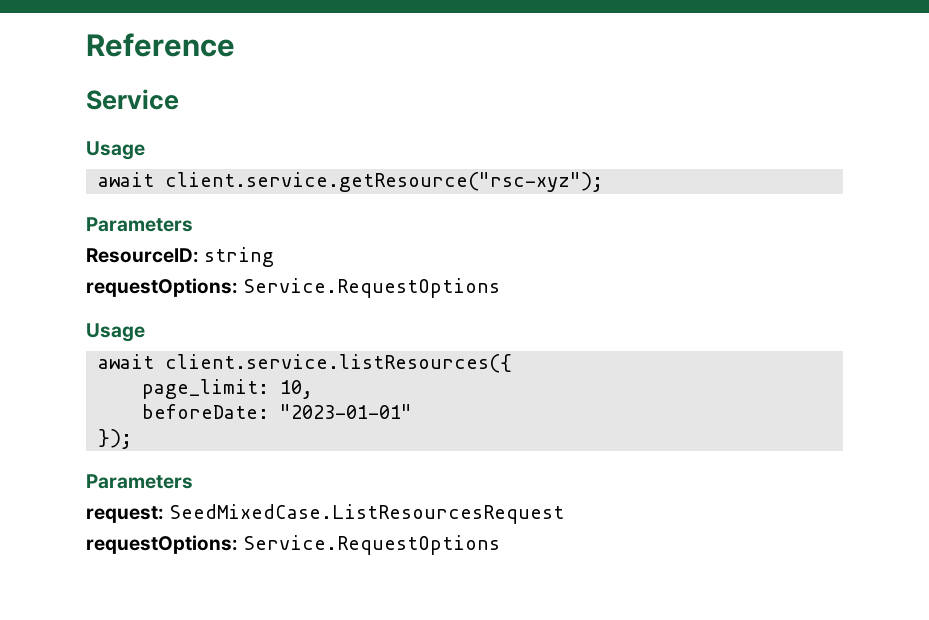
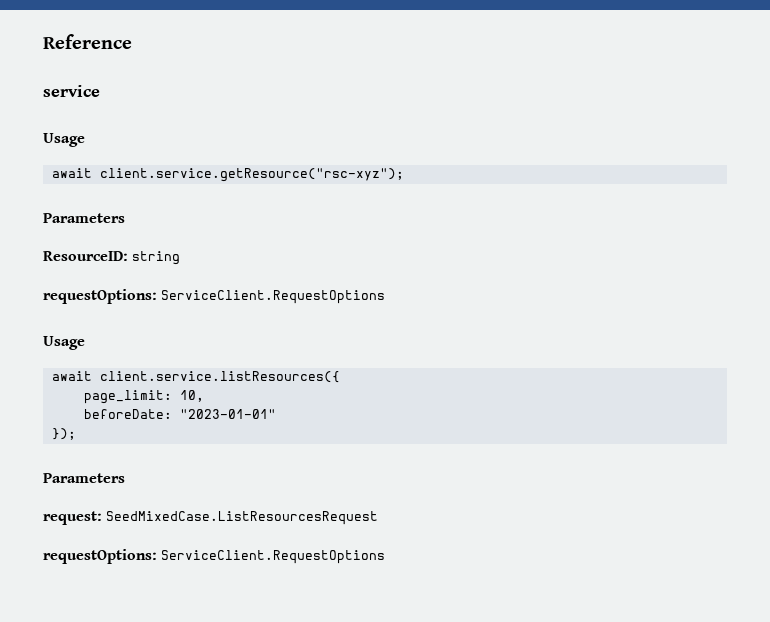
- Service
+ service
  ResourceID: string
- requestOptions: Service.RequestOptions
+ requestOptions: ServiceClient.RequestOptions
  request: SeedMixedCase.ListResourcesRequest
- requestOptions: Service.RequestOptions
+ requestOptions: ServiceClient.RequestOptions

